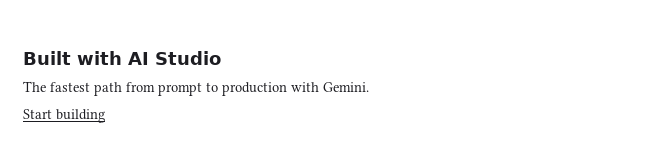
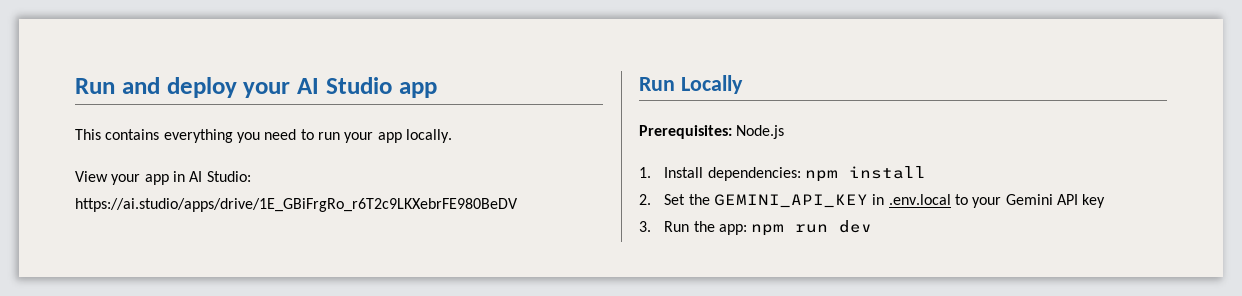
- Built with AI Studio
- The fastest path from prompt to production with Gemini.
- Start building
+ Run and deploy your AI Studio app
+ This contains everything you need to run your app locally.
+ View your app in AI Studio: https://ai.studio/apps/drive/1E_GBiFrgRo_r6T2c9LKXebrFE980BeDV
+ Run Locally
+ Prerequisites: Node.js
+ 1. Install dependencies: npm install
+ 2. Set the GEMINI_API_KEY in .env.local to your Gemini API key
+ 3. Run the app: npm run dev

